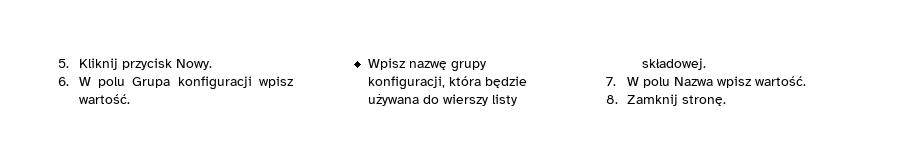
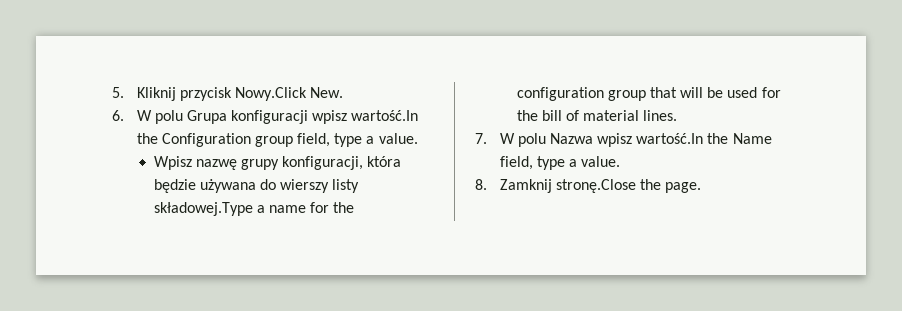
- 5. Kliknij przycisk Nowy.
+ 5. Kliknij przycisk Nowy.Click New.
- 6. W polu Grupa konfiguracji wpisz wartość.
+ 6. W polu Grupa konfiguracji wpisz wartość.In the Configuration group field, type a value.
- Wpisz nazwę grupy konfiguracji, która będzie używana do wierszy listy składowej.
+ Wpisz nazwę grupy konfiguracji, która będzie używana do wierszy listy składowej.Type a name for the configuration group that will be used for the bill of material lines.
- 7. W polu Nazwa wpisz wartość.
+ 7. W polu Nazwa wpisz wartość.In the Name field, type a value.
- 8. Zamknij stronę.
+ 8. Zamknij stronę.Close the page.

